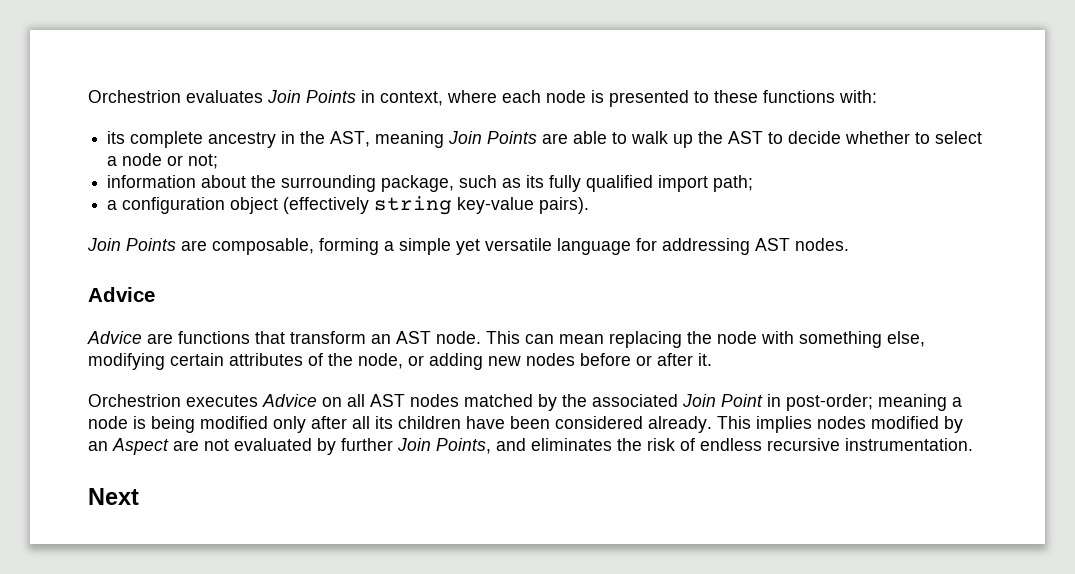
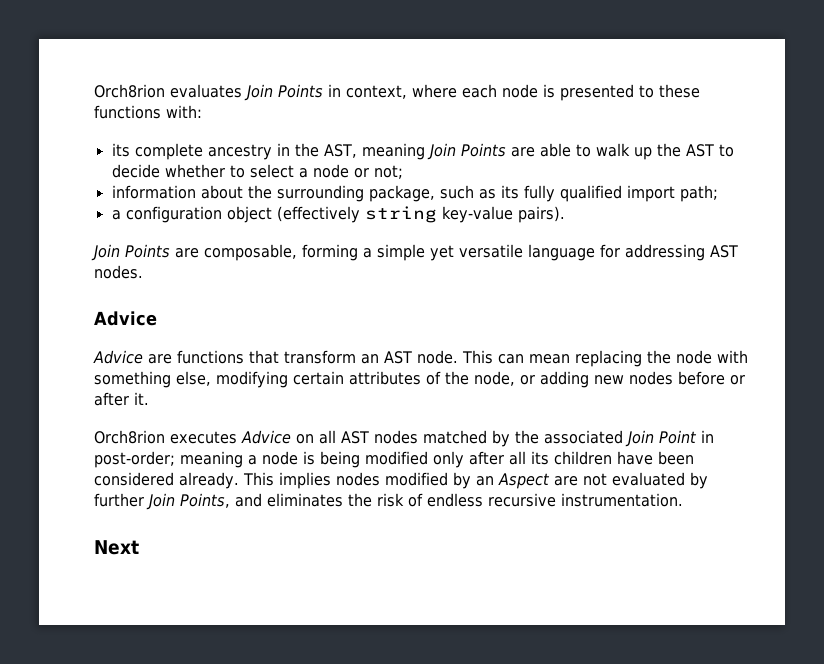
- Orchestrion evaluates Join Points in context, where each node is presented to these functions with:
+ Orch8rion evaluates Join Points in context, where each node is presented to these functions with:
- Orchestrion executes Advice on all AST nodes matched by the associated Join Point in post-order; meaning a node is being modified only after all its children have been considered already.
+ Orch8rion executes Advice on all AST nodes matched by the associated Join Point in post-order; meaning a node is being modified only after all its children have been considered already.

